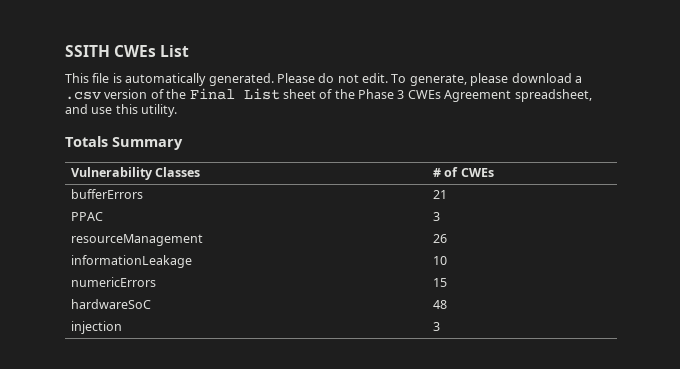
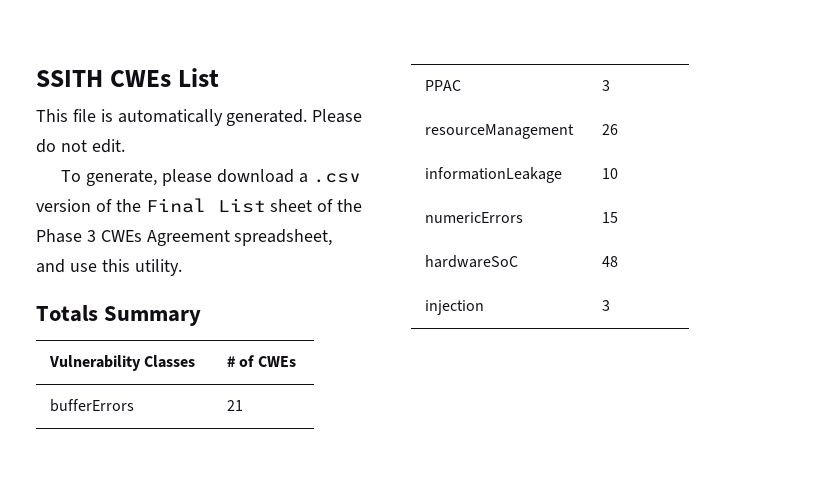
- Please do not edit. To generate, please download a .csv version of the Final List sheet of the Phase 3 CWEs Agreement spreadsheet, and use this utility.
+ Please do not edit.
+ To generate, please download a .csv version of the Final List sheet of the Phase 3 CWEs Agreement spreadsheet, and use this utility.

